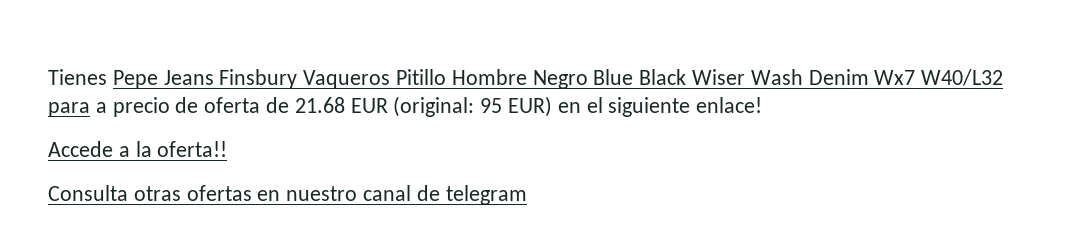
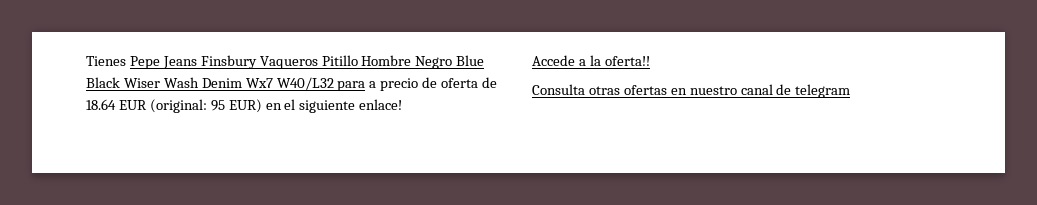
- Tienes Pepe Jeans Finsbury Vaqueros Pitillo Hombre Negro Blue Black Wiser Wash Denim Wx7 W40/L32 para a precio de oferta de 21.68 EUR (original: 95 EUR) en el siguiente enlace!
+ Tienes Pepe Jeans Finsbury Vaqueros Pitillo Hombre Negro Blue Black Wiser Wash Denim Wx7 W40/L32 para a precio de oferta de 18.64 EUR (original: 95 EUR) en el siguiente enlace!

